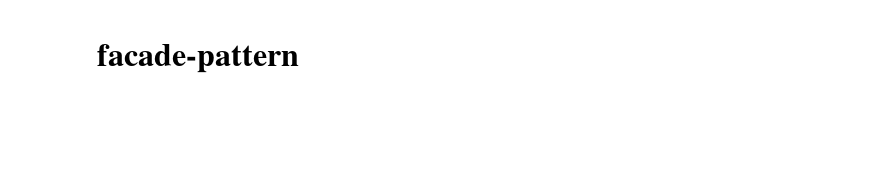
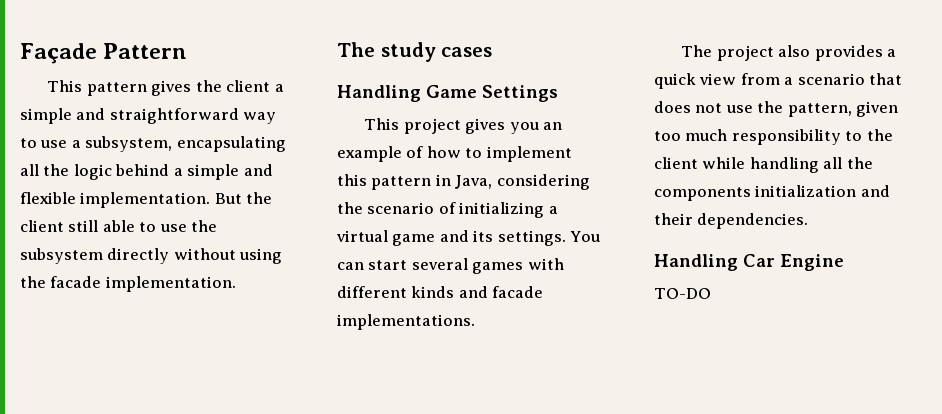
- facade-pattern
+ Façade Pattern
+ This pattern gives the client a simple and straightforward way to use a subsystem, encapsulating all the logic behind a simple and flexible implementation. But the client still able to use the subsystem directly without using the facade implementation.
+ The study cases
+ Handling Game Settings
+ This project gives you an example of how to implement this pattern in Java, considering the scenario of initializing a virtual game and its settings. You can start several games with different kinds and facade implementations.
+ The project also provides a quick view from a scenario that does not use the pattern, given too much responsibility to the client while handling all the components initialization and their dependencies.
+ Handling Car Engine
+ TO-DO

